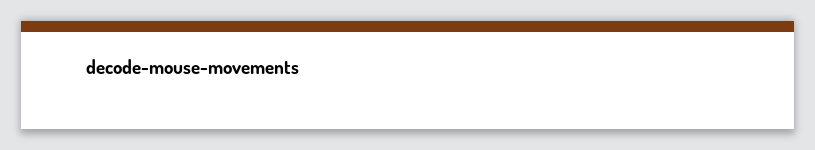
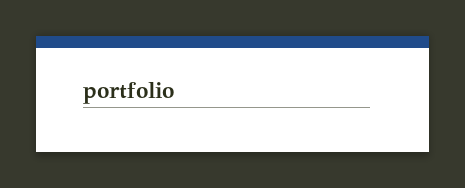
- decode-mouse-movements
+ portfolio

